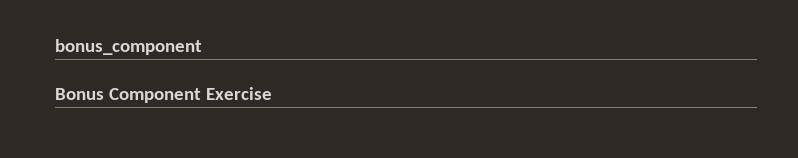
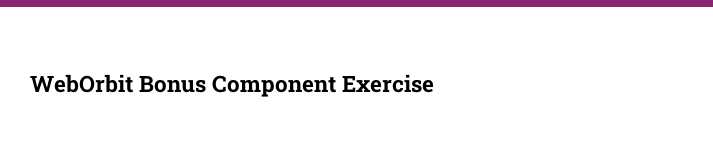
- bonus_component
- Bonus Component Exercise
+ WebOrbit Bonus Component Exercise

